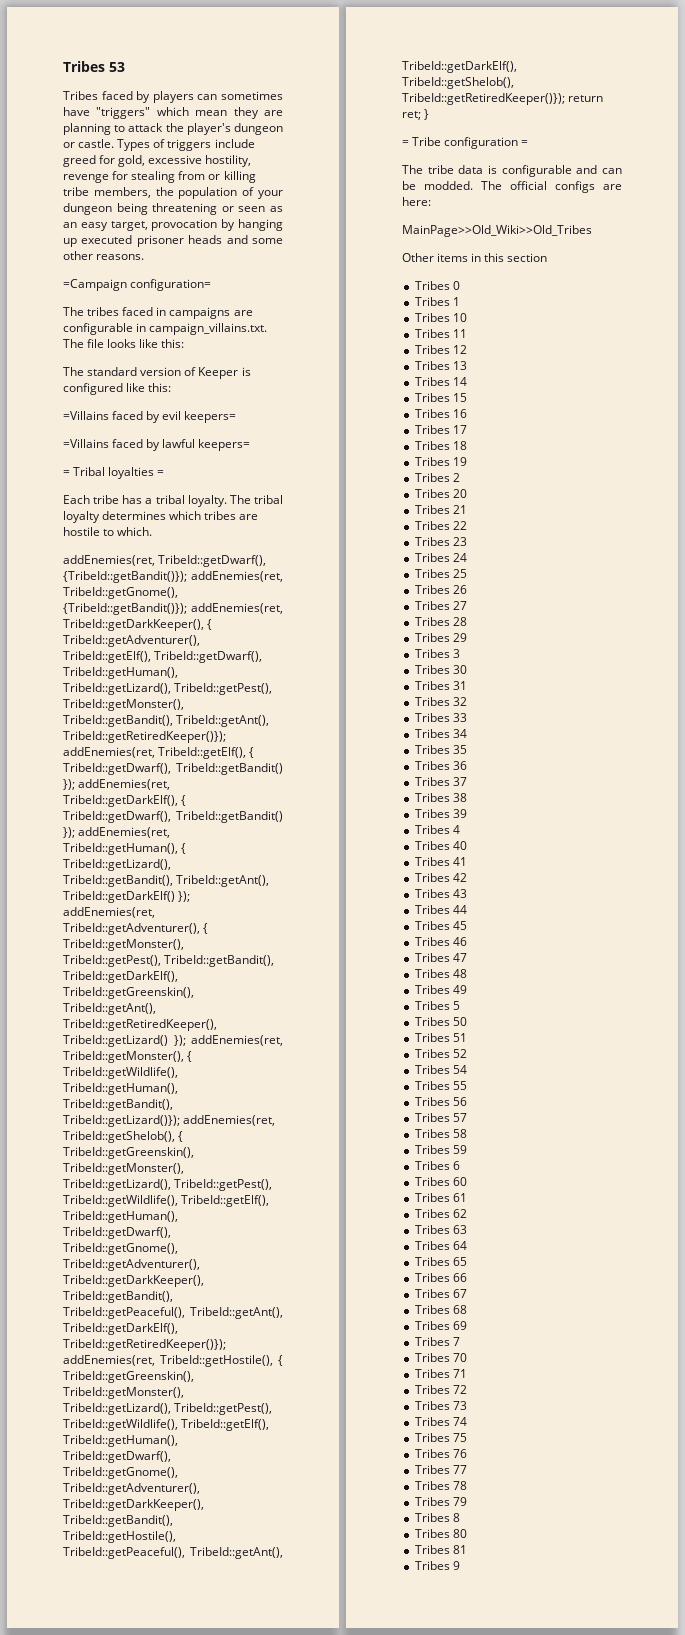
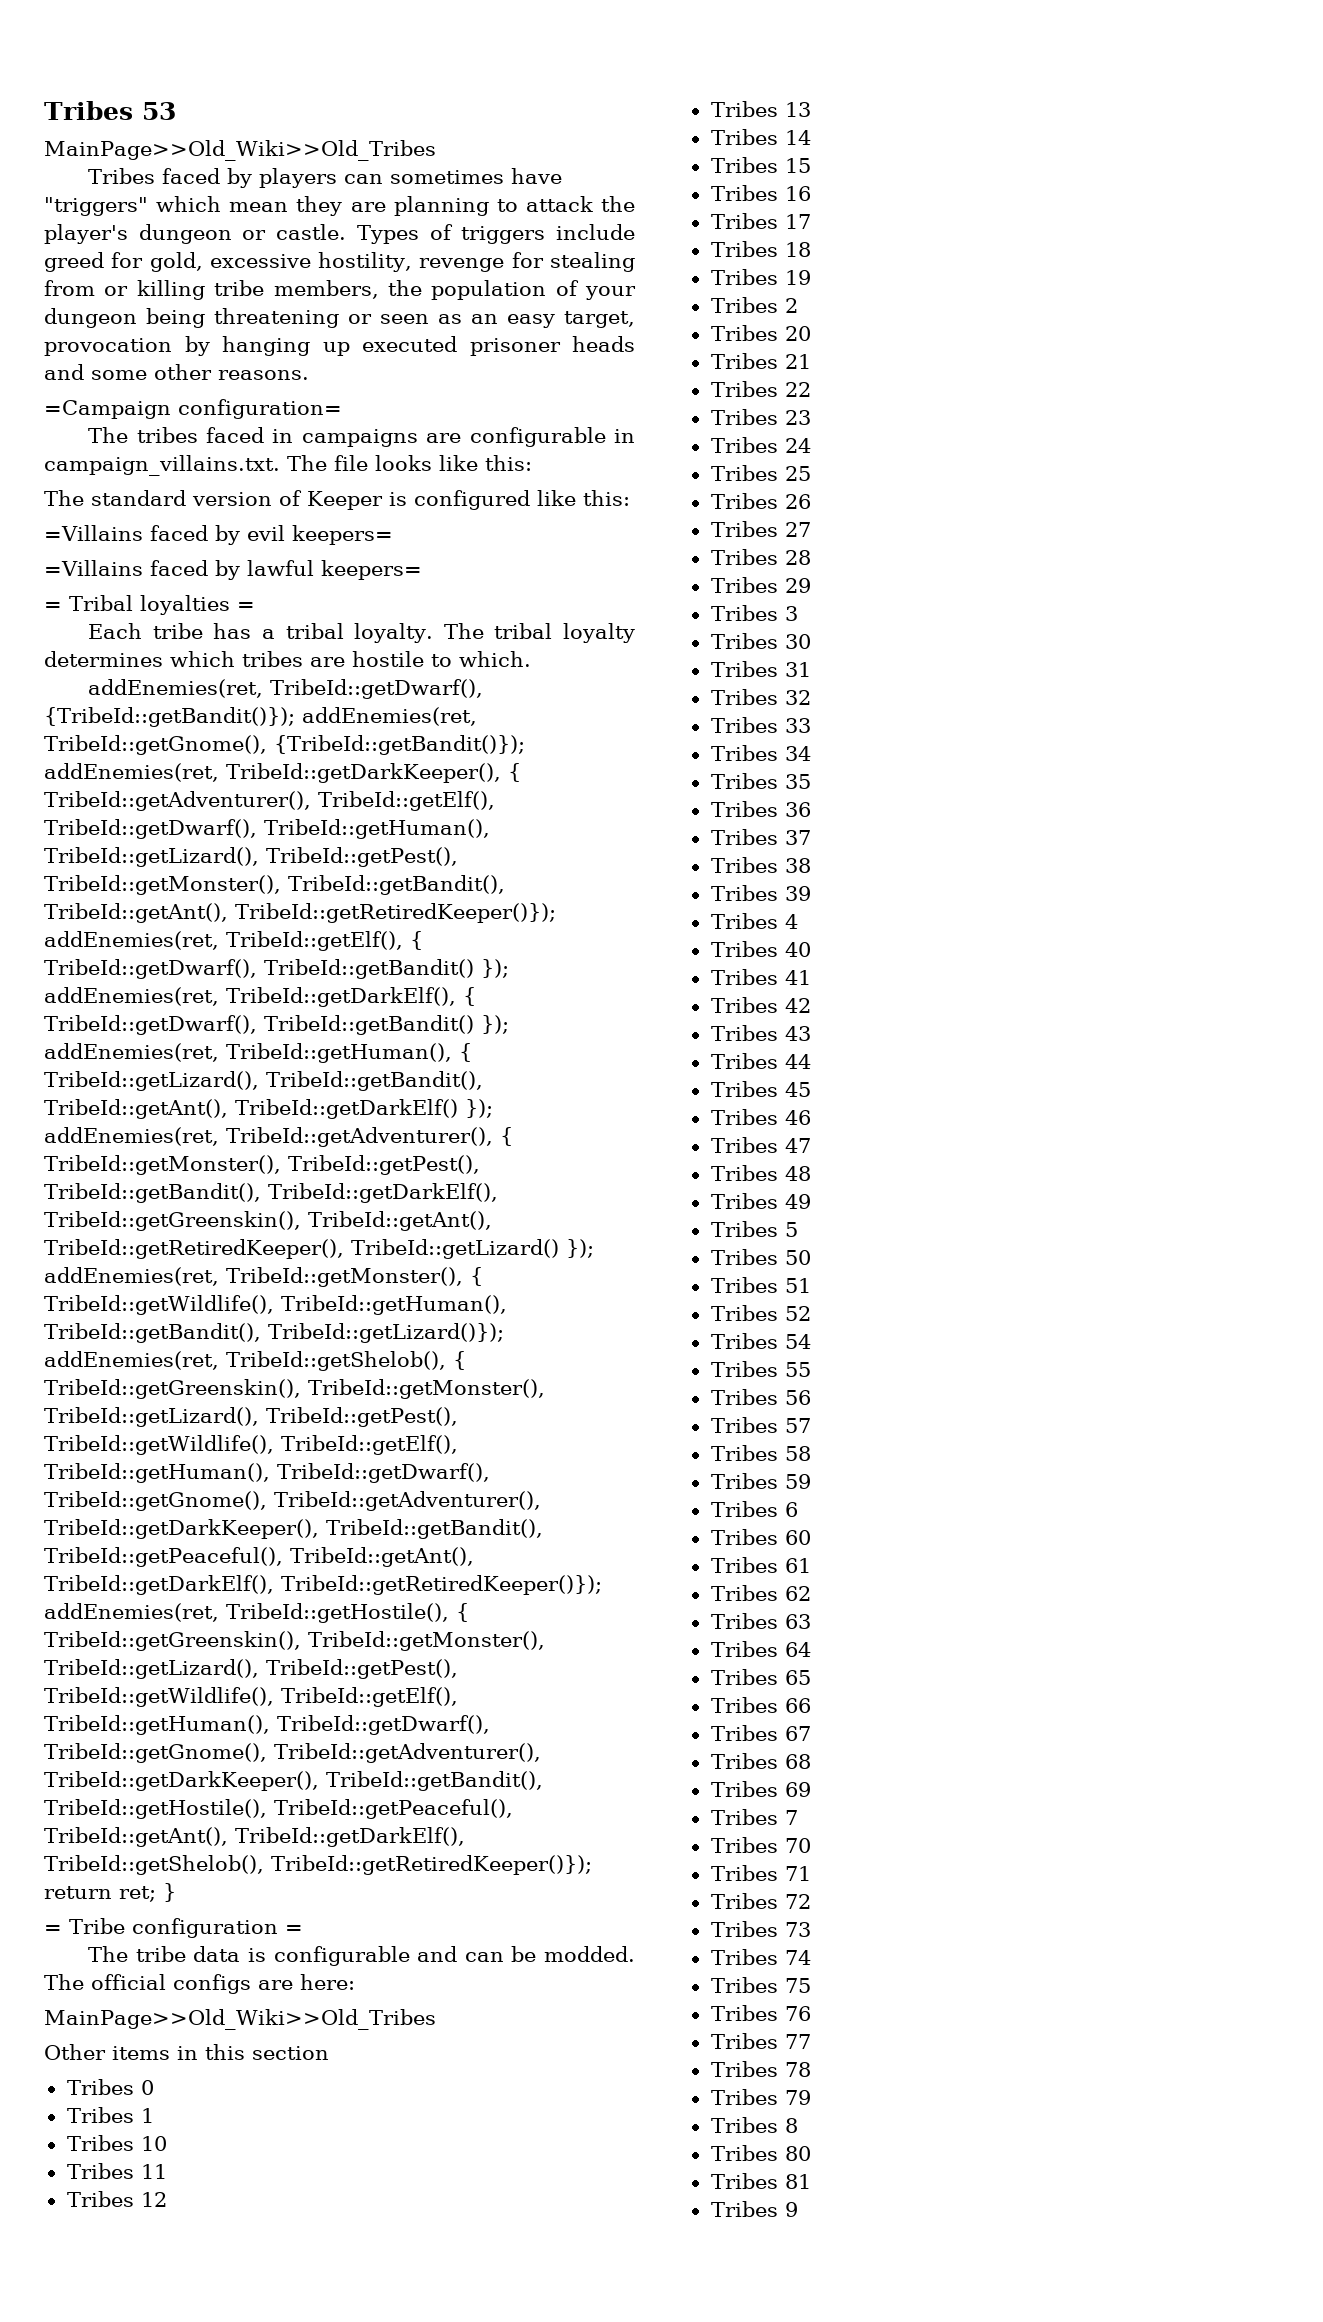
  Tribes 53
+ MainPage>>Old_Wiki>>Old_Tribes

